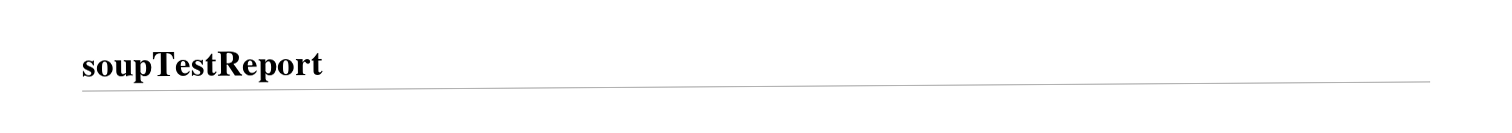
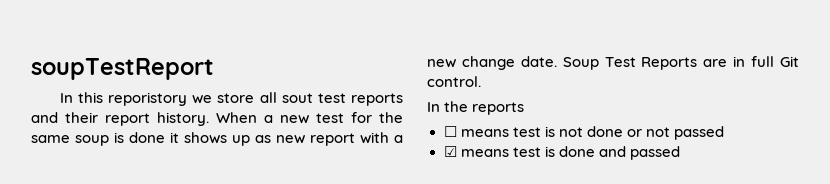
+ In this reporistory we store all sout test reports and their report history. When a new test for the same soup is done it shows up as new report with a new change date. Soup Test Reports are in full Git control.
+ In the reports
+ ☐ means test is not done or not passed
+ ☑ means test is done and passed

